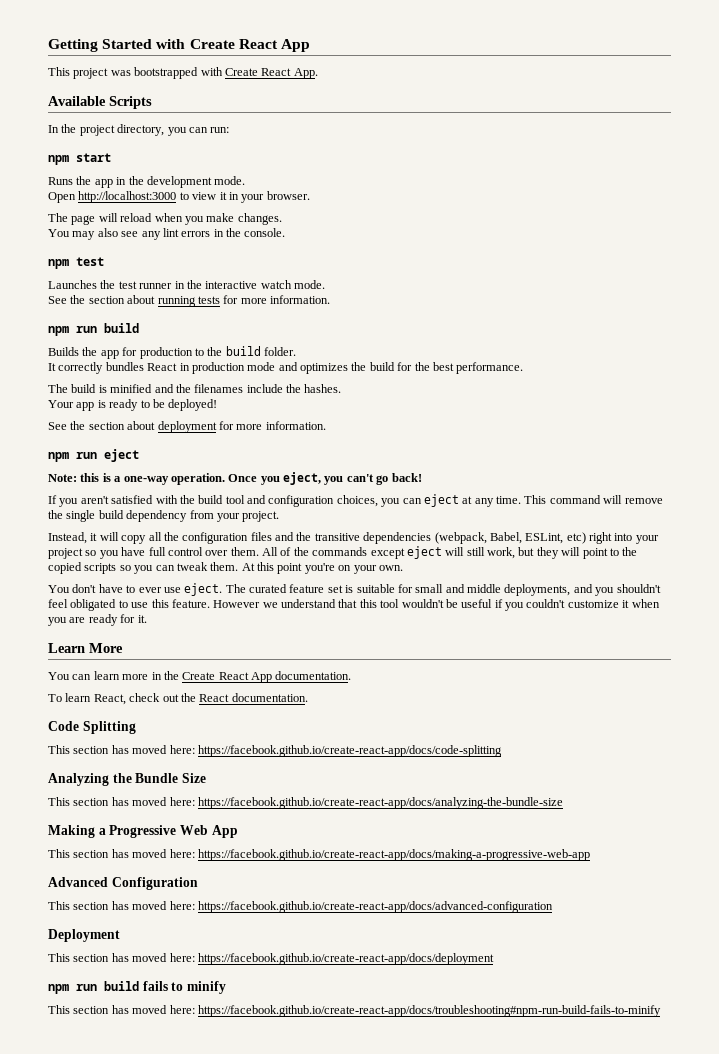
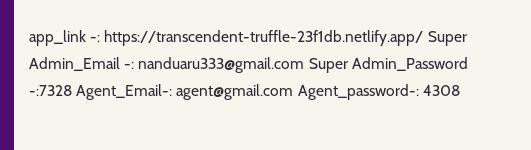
- Getting Started with Create React App
- This project was bootstrapped with Create React App.
- Available Scripts
- In the project directory, you can run:
- npm start
- Runs the app in the development mode.
- Open http://localhost:3000 to view it in your browser.
- The page will reload when you make changes.
- You may also see any lint errors in the console.
- npm test
- Launches the test runner in the interactive watch mode.
- See the section about running tests for more information.
- npm run build
- Builds the app for production to the build folder.
- It correctly bundles React in production mode and optimizes the build for the best performance.
- The build is minified and the filenames include the hashes.
- Your app is ready to be deployed!
- See the section about deployment for more information.
- npm run eject
- Note: this is a one-way operation. Once you eject, you can't go back!
- If you aren't satisfied with the build tool and configuration choices, you can eject at any time. This command will remove the single build dependency from your project.
- Instead, it will copy all the configuration files and the transitive dependencies (webpack, Babel, ESLint, etc) right into your project so you have full control over them. All of the commands except eject will still work, but they will point to the copied scripts so you can tweak them. At this point you're on your own.
- You don't have to ever use eject. The curated feature set is suitable for small and middle deployments, and you shouldn't feel obligated to use this feature. However we understand that this tool wouldn't be useful if you couldn't customize it when you are ready for it.
- Learn More
- You can learn more in the Create React App documentation.
- To learn React, check out the React documentation.
- Code Splitting
- This section has moved here: https://facebook.github.io/create-react-app/docs/code-splitting
- Analyzing the Bundle Size
- This section has moved here: https://facebook.github.io/create-react-app/docs/analyzing-the-bundle-size
- Making a Progressive Web App
- This section has moved here: https://facebook.github.io/create-react-app/docs/making-a-progressive-web-app
- Advanced Configuration
- This section has moved here: https://facebook.github.io/create-react-app/docs/advanced-configuration
- Deployment
- This section has moved here: https://facebook.github.io/create-react-app/docs/deployment
- npm run build fails to minify
- This section has moved here: https://facebook.github.io/create-react-app/docs/troubleshooting#npm-run-build-fails-to-minify
+ app_link -: https://transcendent-truffle-23f1db.netlify.app/ Super Admin_Email -: nanduaru333@gmail.com Super Admin_Password -:7328 Agent_Email-: agent@gmail.com Agent_password-: 4308

